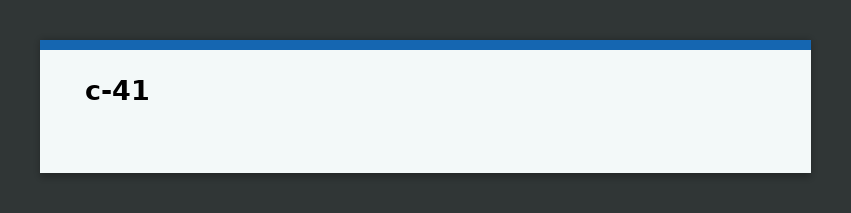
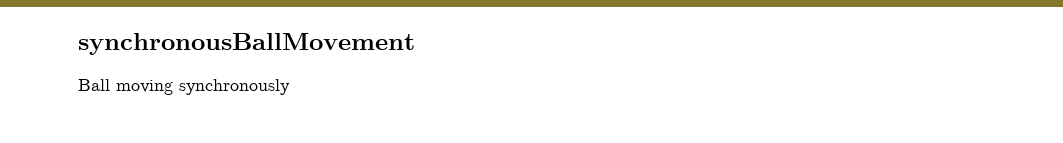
- c-41
+ synchronousBallMovement
+ Ball moving synchronously

